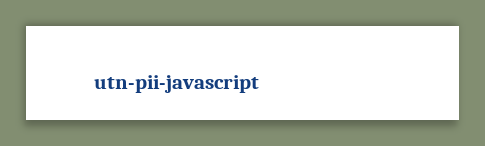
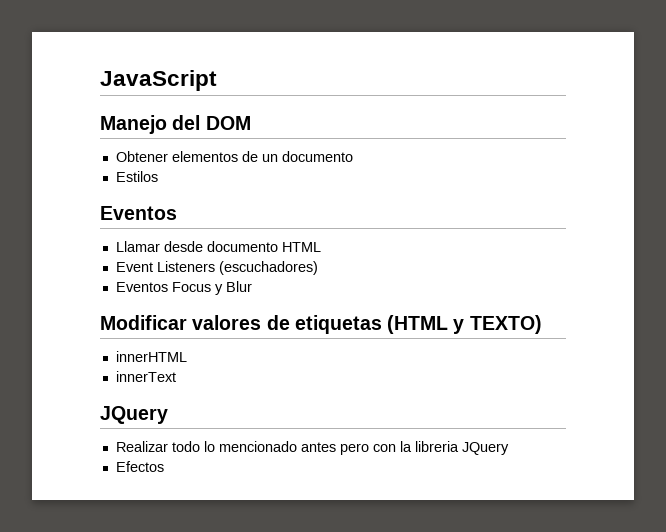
- utn-pii-javascript
+ JavaScript
+ Manejo del DOM
+ Obtener elementos de un documento
+ Estilos
+ Eventos
+ Llamar desde documento HTML
+ Event Listeners (escuchadores)
+ Eventos Focus y Blur
+ Modificar valores de etiquetas (HTML y TEXTO)
+ innerHTML
+ innerText
+ JQuery
+ Realizar todo lo mencionado antes pero con la libreria JQuery
+ Efectos

